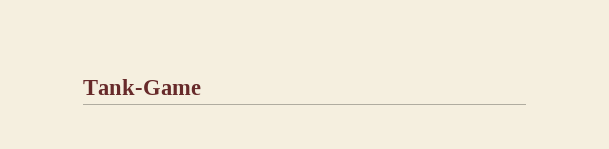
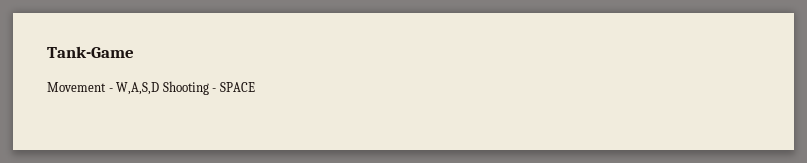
+ Movement - W,A,S,D Shooting - SPACE

